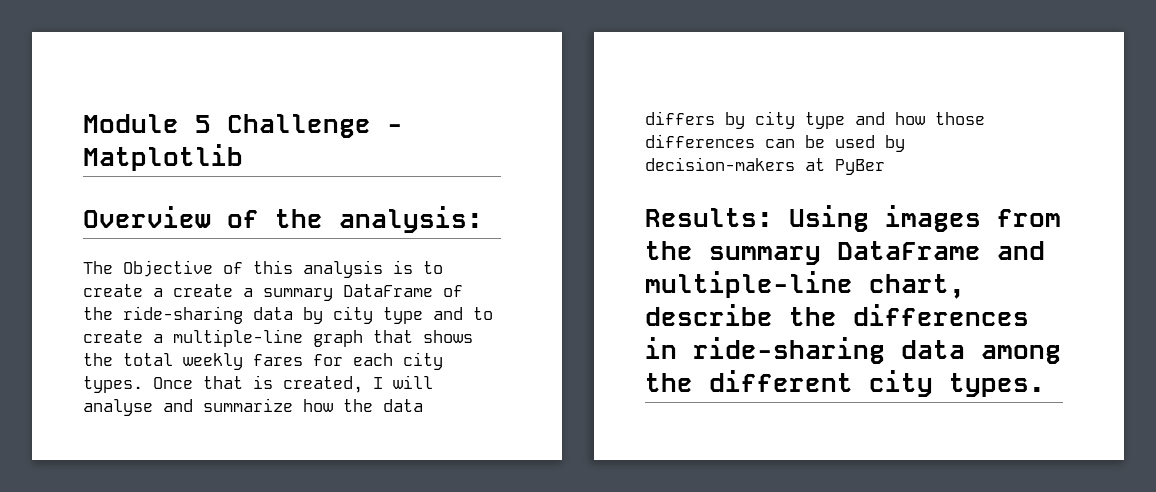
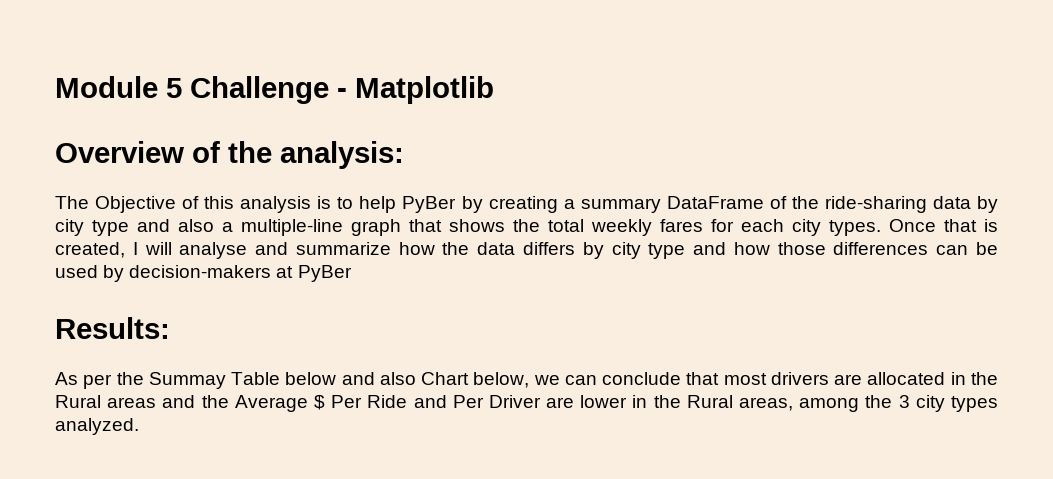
- The Objective of this analysis is to create a create a summary DataFrame of the ride-sharing data by city type and to create a multiple-line graph that shows the total weekly fares for each city types.
+ The Objective of this analysis is to help PyBer by creating a summary DataFrame of the ride-sharing data by city type and also a multiple-line graph that shows the total weekly fares for each city types.
- Results: Using images from the summary DataFrame and multiple-line chart, describe the differences in ride-sharing data among the different city types.
+ Results:
+ As per the Summay Table below and also Chart below, we can conclude that most drivers are allocated in the Rural areas and the Average $ Per Ride and Per Driver are lower in the Rural areas, among the 3 city types analyzed.

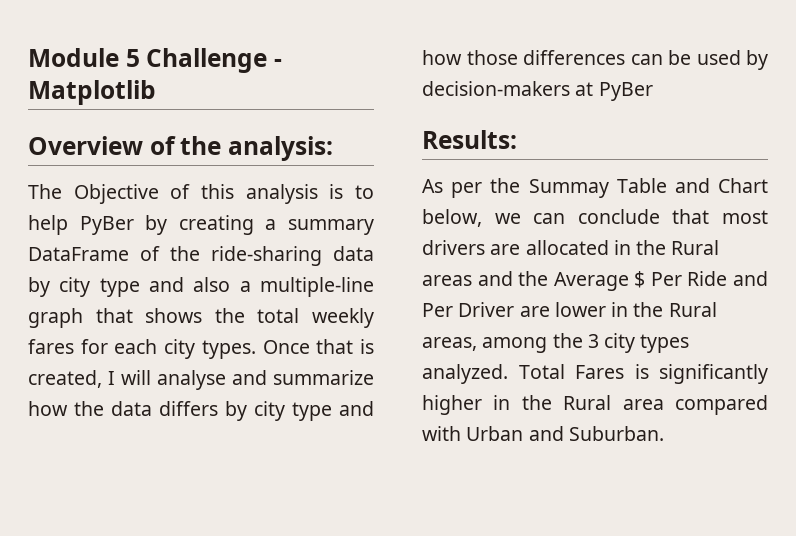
- As per the Summay Table below and also Chart below, we can conclude that most drivers are allocated in the Rural areas and the Average $ Per Ride and Per Driver are lower in the Rural areas, among the 3 city types analyzed.
+ As per the Summay Table and Chart below, we can conclude that most drivers are allocated in the Rural areas and the Average $ Per Ride and Per Driver are lower in the Rural areas, among the 3 city types analyzed.
+ Total Fares is significantly higher in the Rural area compared with Urban and Suburban.

